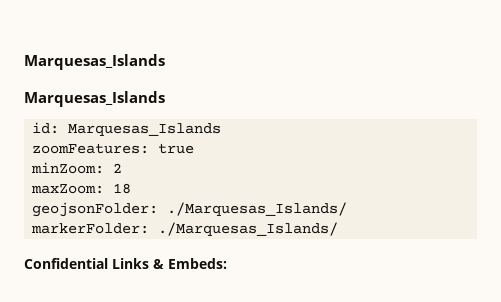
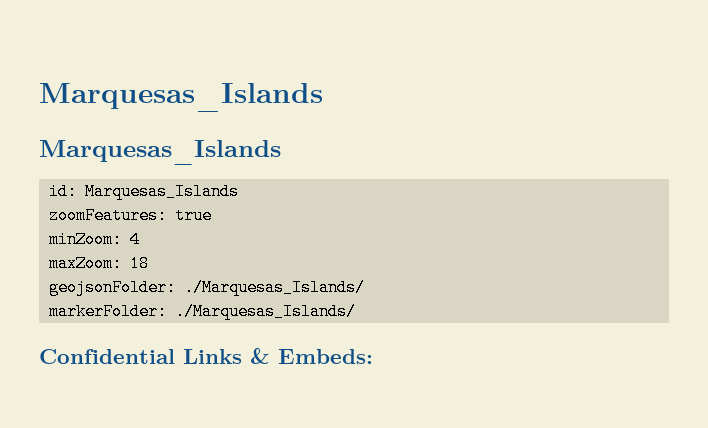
- minZoom: 2
+ minZoom: 4

